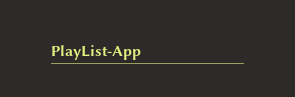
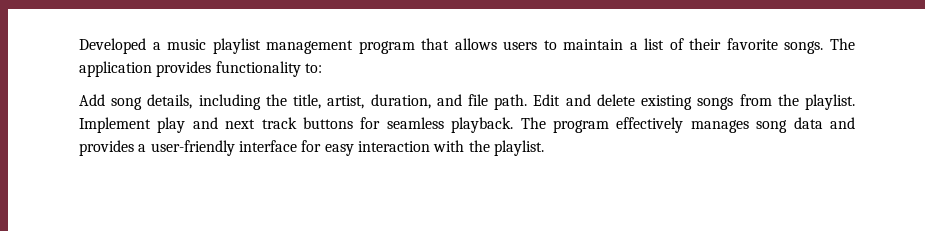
- PlayList-App
+ Developed a music playlist management program that allows users to maintain a list of their favorite songs. The application provides functionality to:
+ Add song details, including the title, artist, duration, and file path. Edit and delete existing songs from the playlist. Implement play and next track buttons for seamless playback. The program effectively manages song data and provides a user-friendly interface for easy interaction with the playlist.

